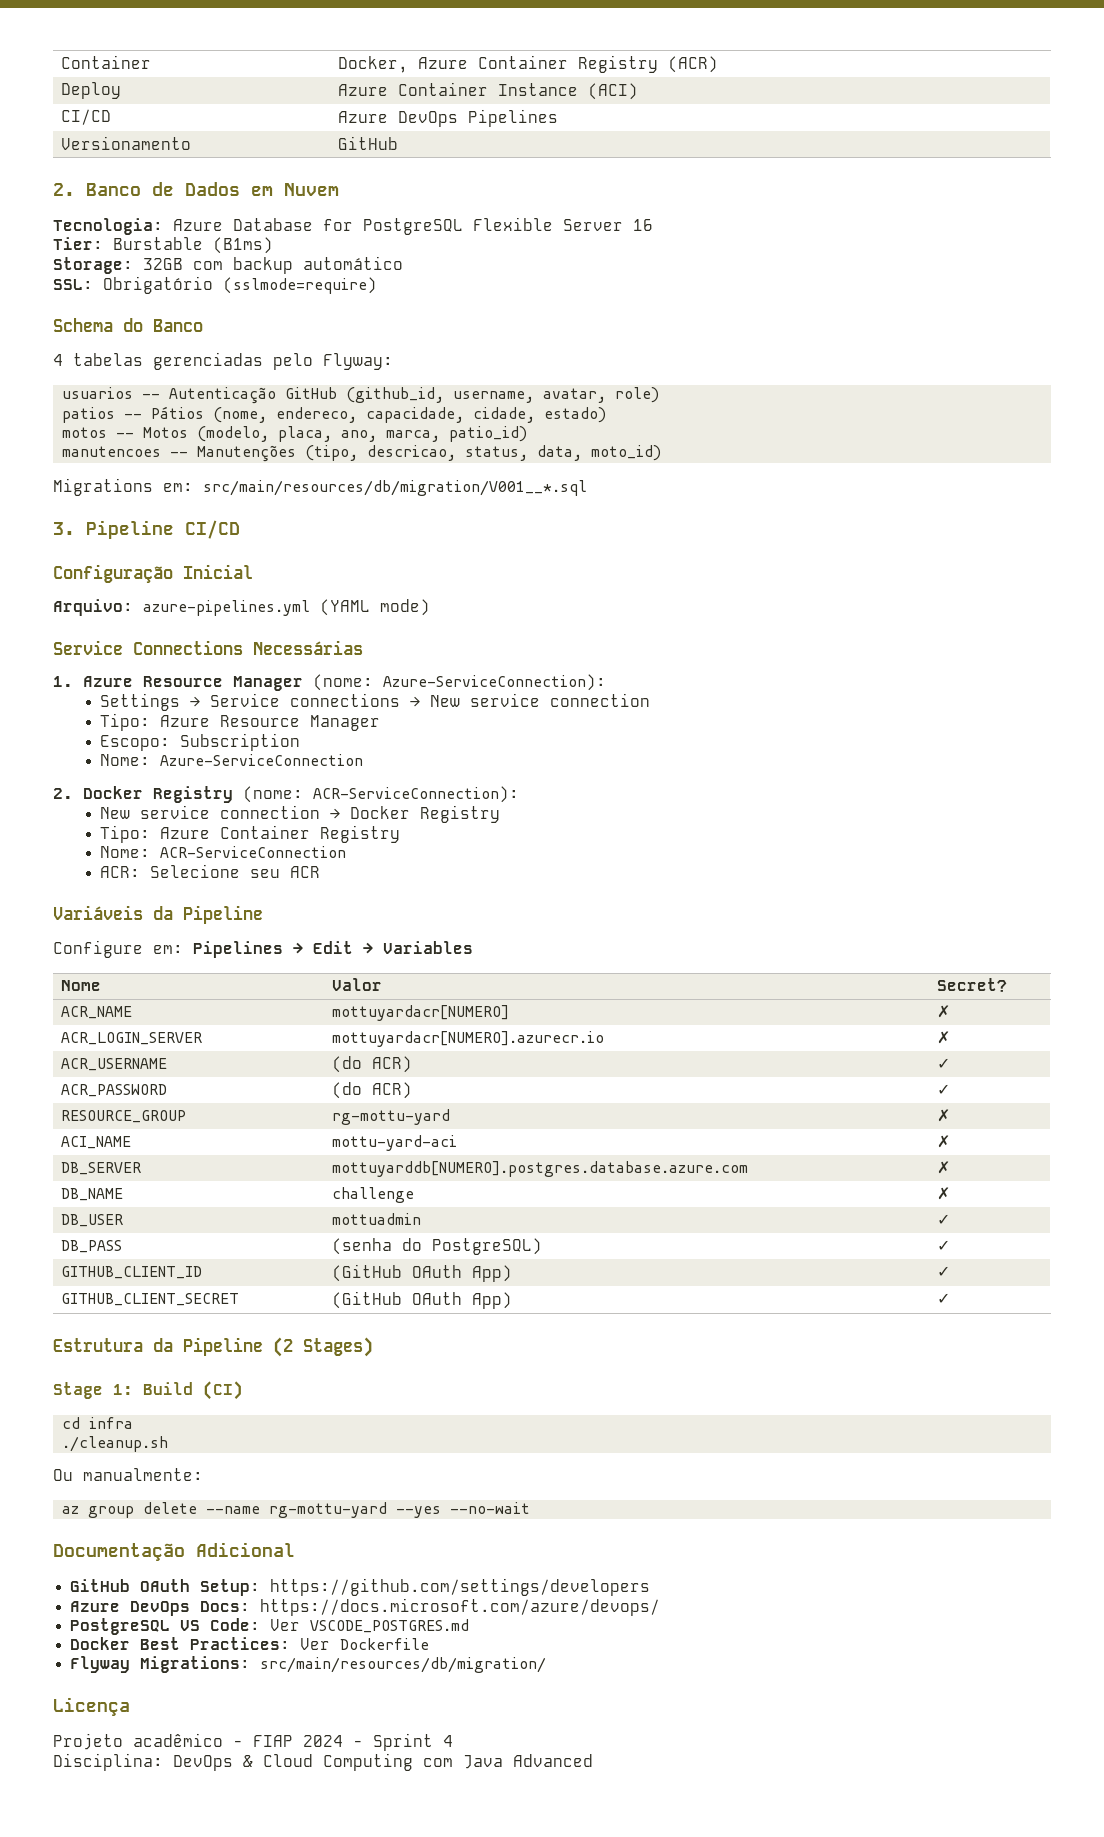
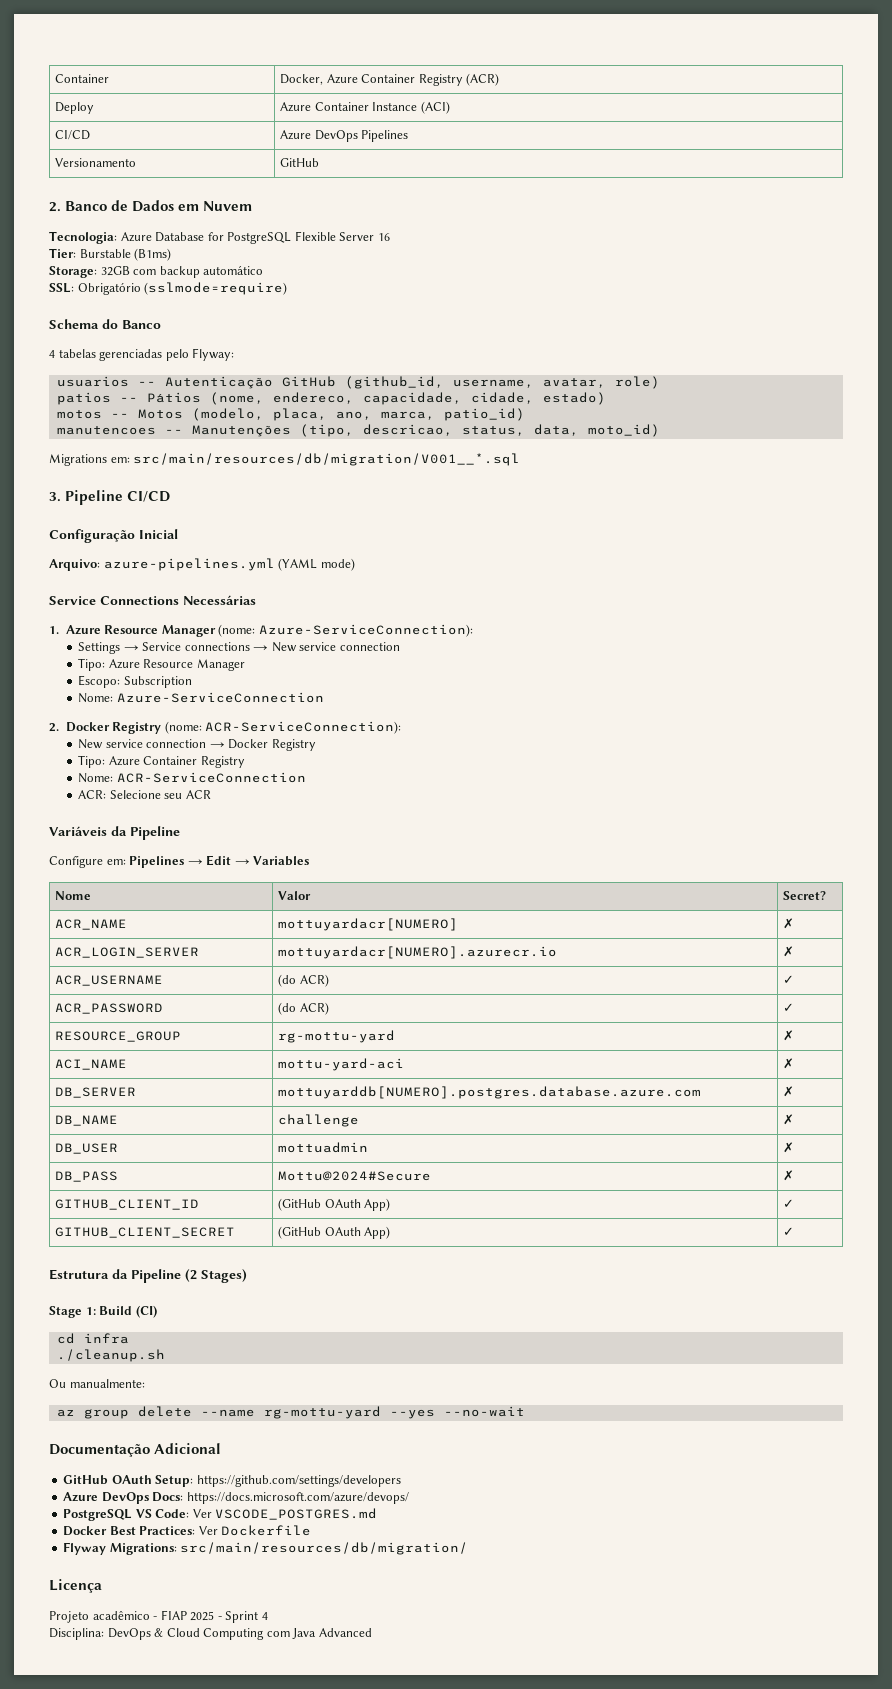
- DB_USER | mottuadmin | ✓
+ DB_USER | mottuadmin | ✗
- DB_PASS | (senha do PostgreSQL) | ✓
+ DB_PASS | Mottu@2024#Secure | ✗
- Projeto acadêmico - FIAP 2024 - Sprint 4
+ Projeto acadêmico - FIAP 2025 - Sprint 4

